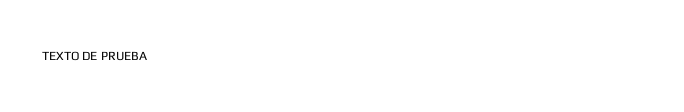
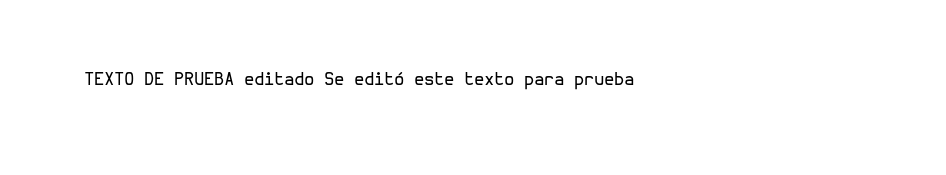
- TEXTO DE PRUEBA
+ TEXTO DE PRUEBA editado Se editó este texto para prueba

